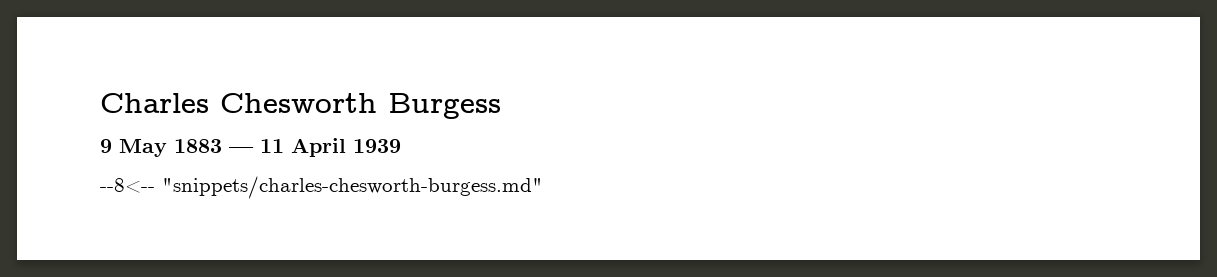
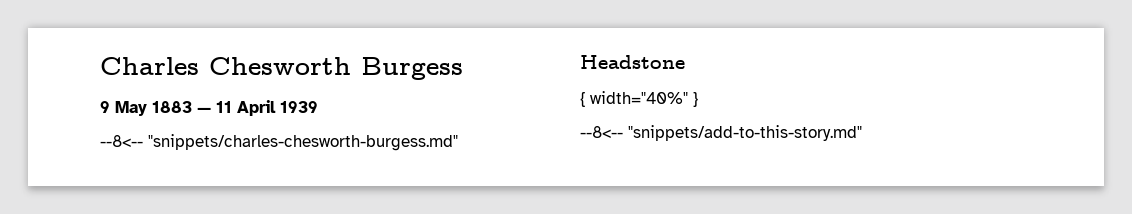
+ Headstone
+ { width="40%" }
+ --8<-- "snippets/add-to-this-story.md"

